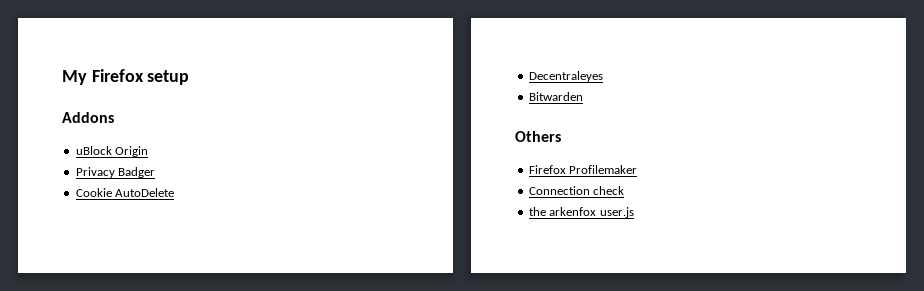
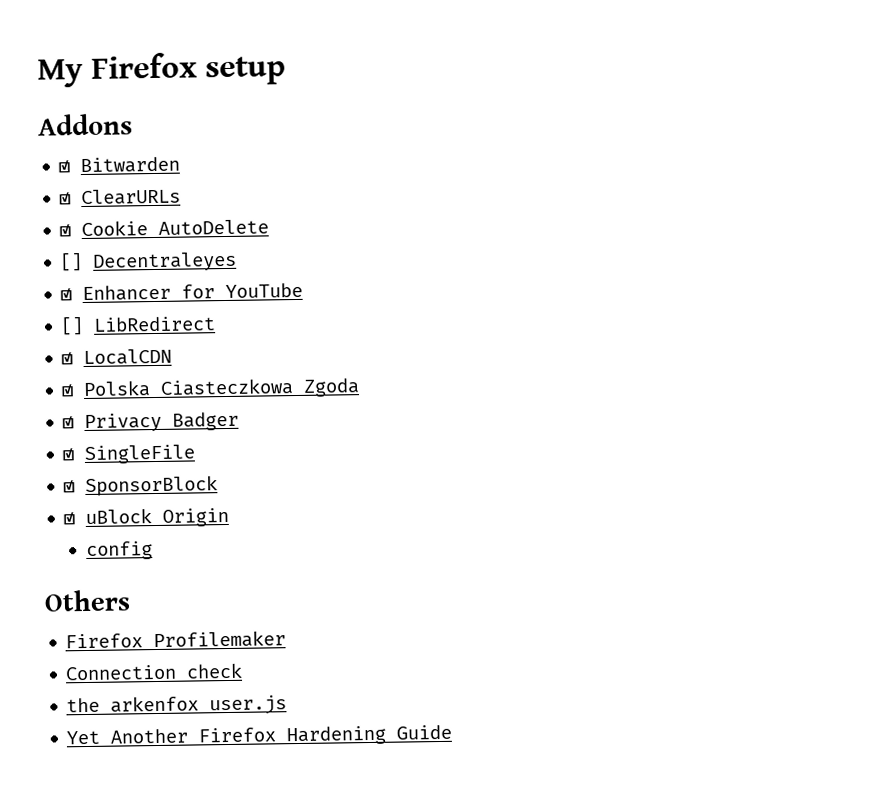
- uBlock Origin
- Privacy Badger
- Cookie AutoDelete
- Decentraleyes
- Bitwarden
+ ☑ Bitwarden
+ ☑ ClearURLs
+ ☑ Cookie AutoDelete
+ [] Decentraleyes
+ ☑ Enhancer for YouTube
+ [] LibRedirect
+ ☑ LocalCDN
+ ☑ Polska Ciasteczkowa Zgoda
+ ☑ Privacy Badger
+ ☑ SingleFile
+ ☑ SponsorBlock
+ ☑ uBlock Origin
+ config
+ Yet Another Firefox Hardening Guide

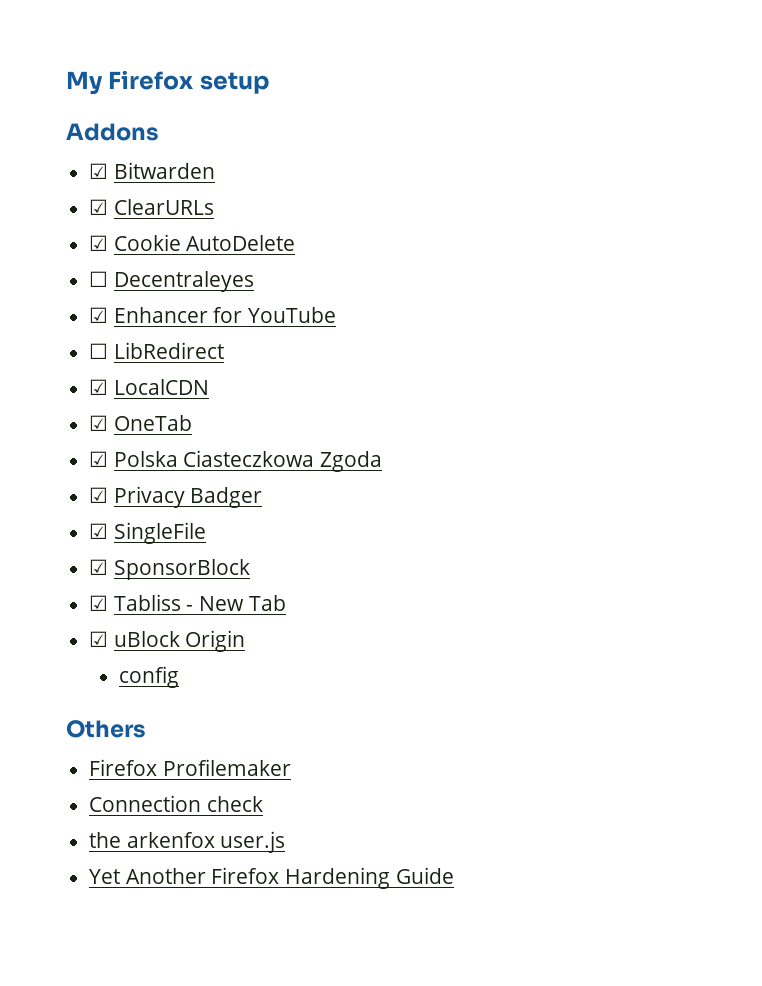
- [] Decentraleyes
+ ☐ Decentraleyes
- [] LibRedirect
+ ☐ LibRedirect
+ ☑ OneTab
+ ☑ Tabliss - New Tab

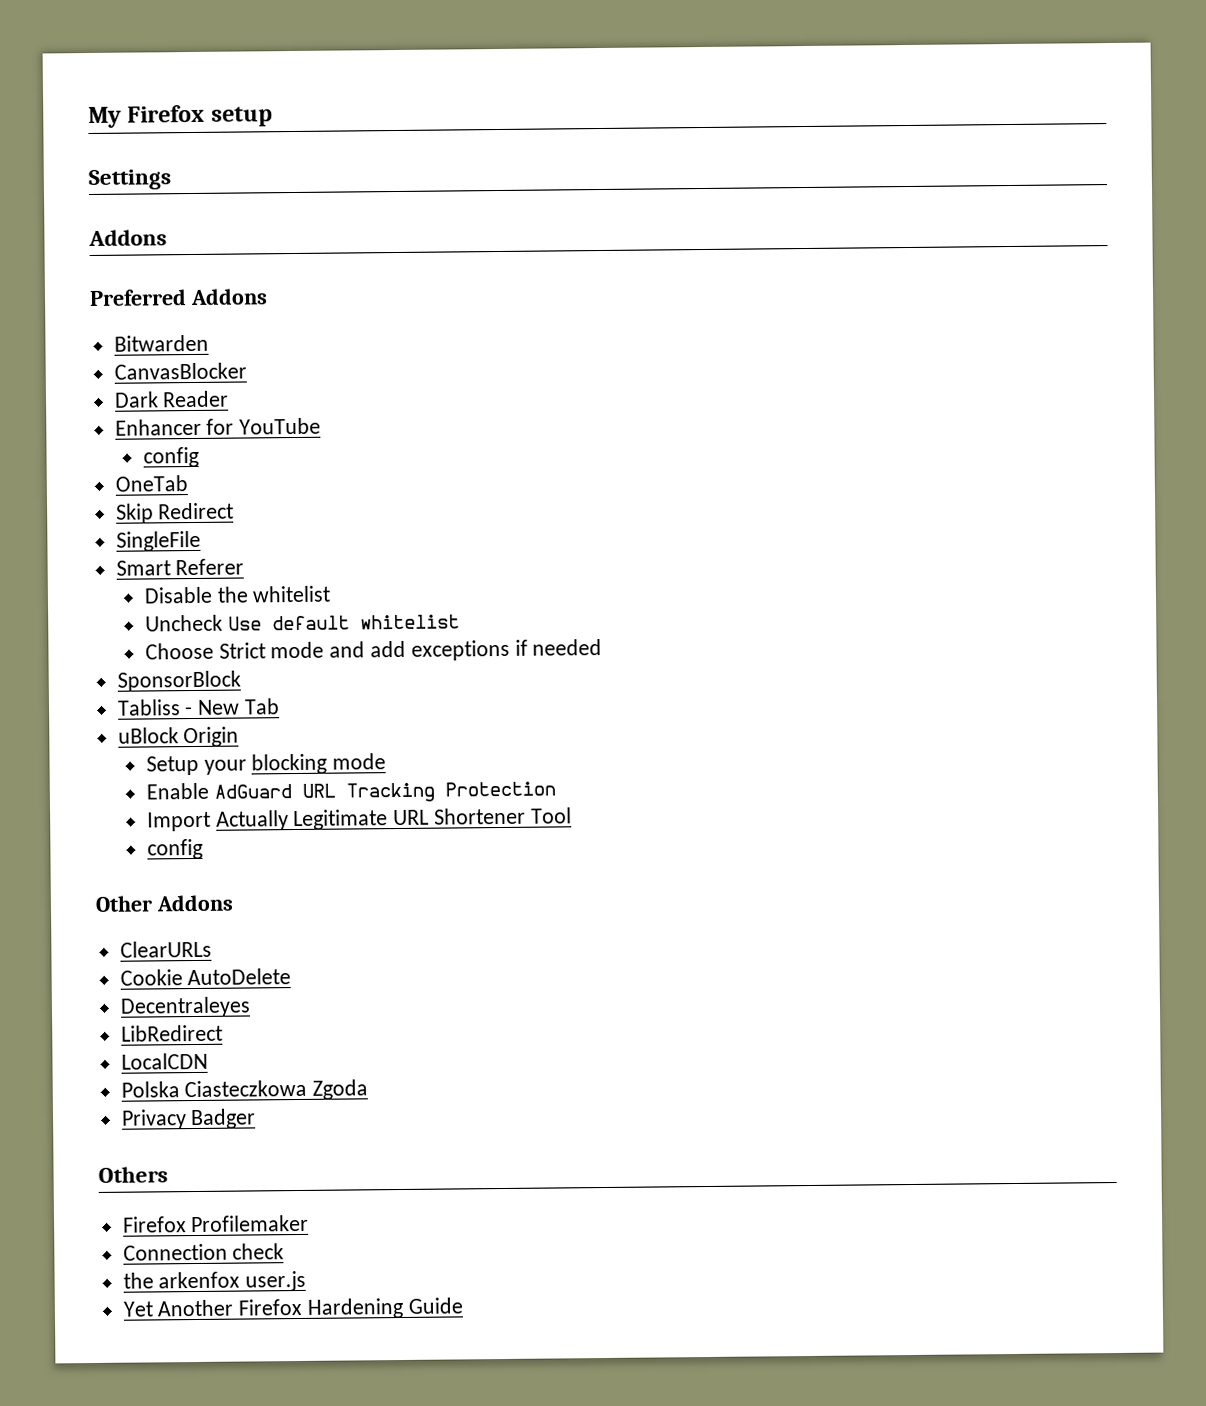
+ Settings
  Addons
- ☑ Bitwarden
+ Preferred Addons
+ Bitwarden
- ☑ ClearURLs
- ☑ Cookie AutoDelete
- ☐ Decentraleyes
- ☑ Enhancer for YouTube
- ☐ LibRedirect
- ☑ LocalCDN
- ☑ OneTab
- ☑ Polska Ciasteczkowa Zgoda
- ☑ Privacy Badger
- ☑ SingleFile
- ☑ SponsorBlock
+ CanvasBlocker
+ Dark Reader
+ Enhancer for YouTube
+ config
+ OneTab
+ Skip Redirect
+ SingleFile
+ Smart Referer
+ Disable the whitelist
+ Uncheck Use default whitelist
+ Choose Strict mode and add exceptions if needed
+ SponsorBlock
- ☑ Tabliss - New Tab
+ Tabliss - New Tab
- ☑ uBlock Origin
+ uBlock Origin
+ Setup your blocking mode
+ Enable AdGuard URL Tracking Protection
+ Import Actually Legitimate URL Shortener Tool
  config
+ Other Addons
+ ClearURLs
+ Cookie AutoDelete
+ Decentraleyes
+ LibRedirect
+ LocalCDN
+ Polska Ciasteczkowa Zgoda
+ Privacy Badger

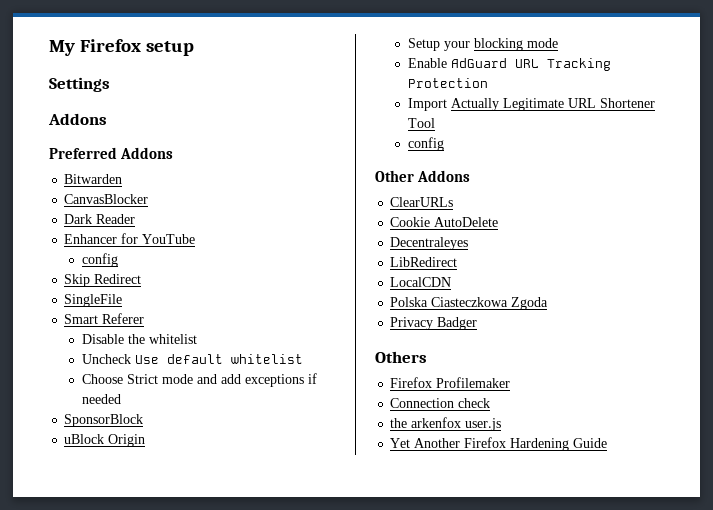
- OneTab
- Tabliss - New Tab

